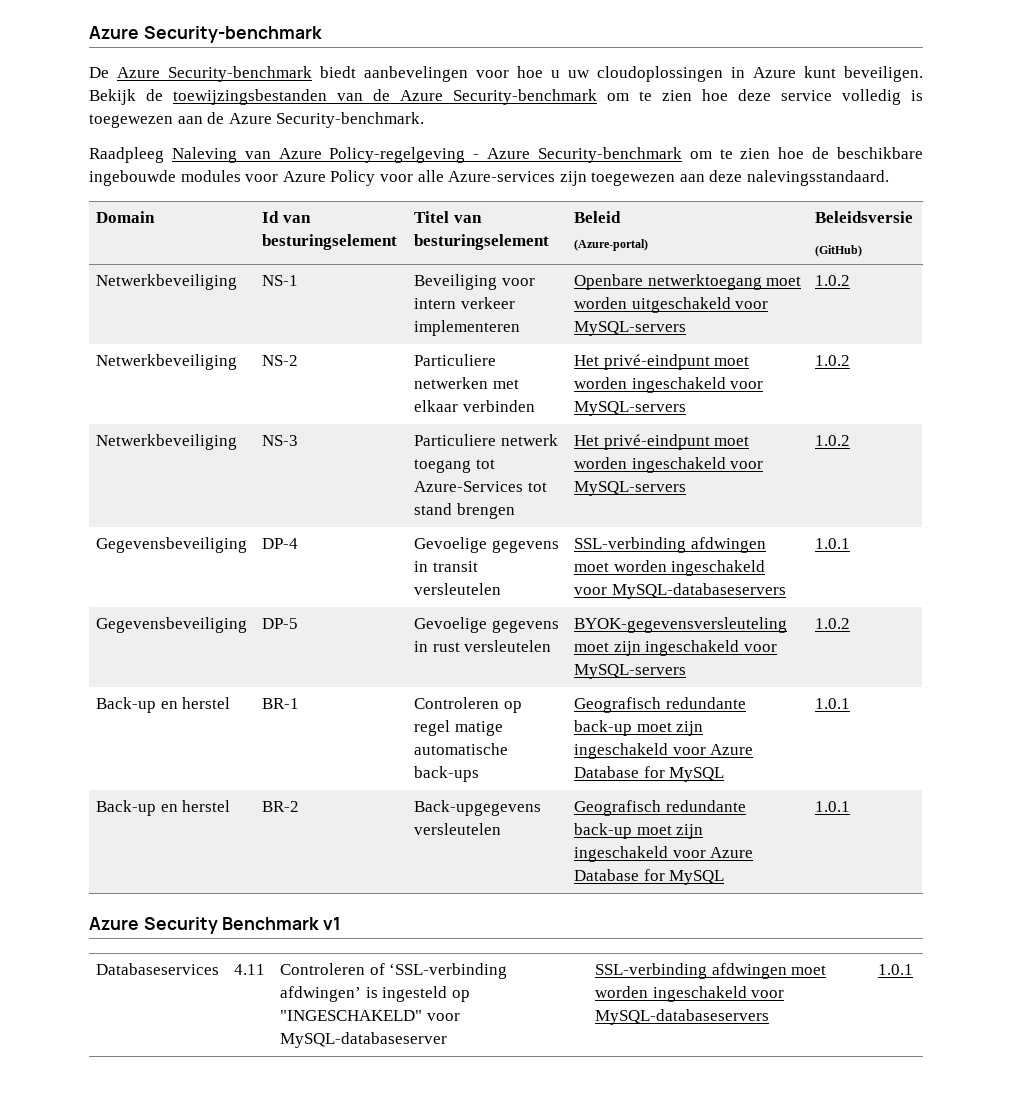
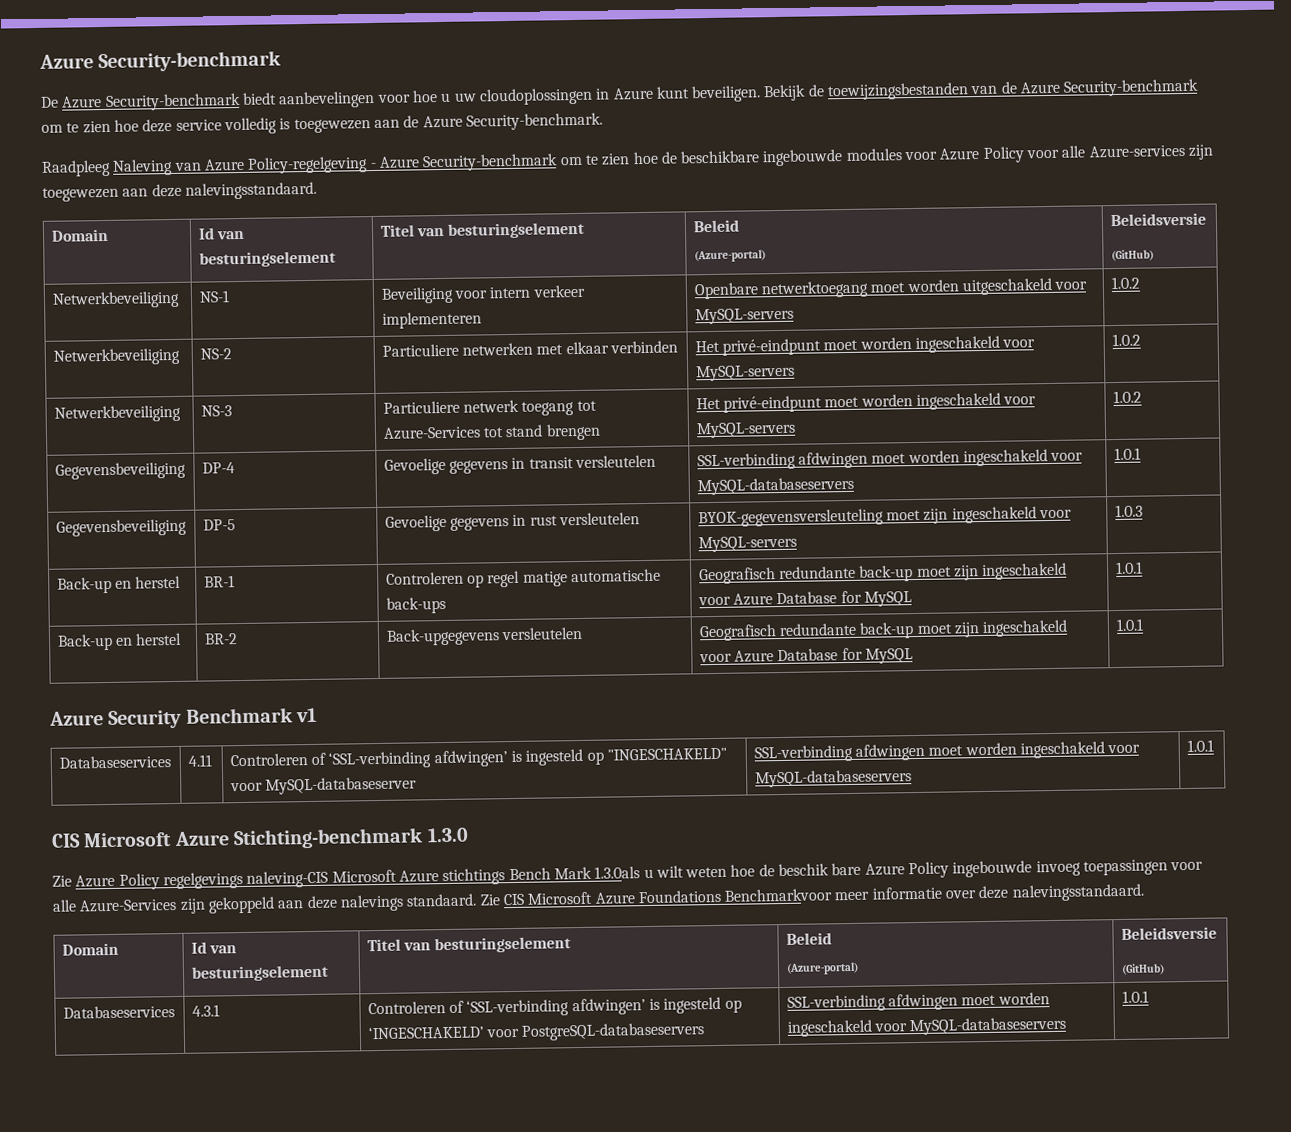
- Gegevensbeveiliging | DP-5 | Gevoelige gegevens in rust versleutelen | BYOK-gegevensversleuteling moet zijn ingeschakeld voor MySQL-servers | 1.0.2
+ Gegevensbeveiliging | DP-5 | Gevoelige gegevens in rust versleutelen | BYOK-gegevensversleuteling moet zijn ingeschakeld voor MySQL-servers | 1.0.3
+ CIS Microsoft Azure Stichting-benchmark 1.3.0
+ Zie Azure Policy regelgevings naleving-CIS Microsoft Azure stichtings Bench Mark 1.3.0als u wilt weten hoe de beschik bare Azure Policy ingebouwde invoeg toepassingen voor alle Azure-Services zijn gekoppeld aan deze nalevings standaard. Zie CIS Microsoft Azure Foundations Benchmarkvoor meer informatie over deze nalevingsstandaard.
+ Domain | Id van besturingselement | Titel van besturingselement | Beleid
+ (Azure-portal) | Beleidsversie
+ (GitHub)
+ Databaseservices | 4.3.1 | Controleren of ‘SSL-verbinding afdwingen’ is ingesteld op ‘INGESCHAKELD’ voor PostgreSQL-databaseservers | SSL-verbinding afdwingen moet worden ingeschakeld voor MySQL-databaseservers | 1.0.1

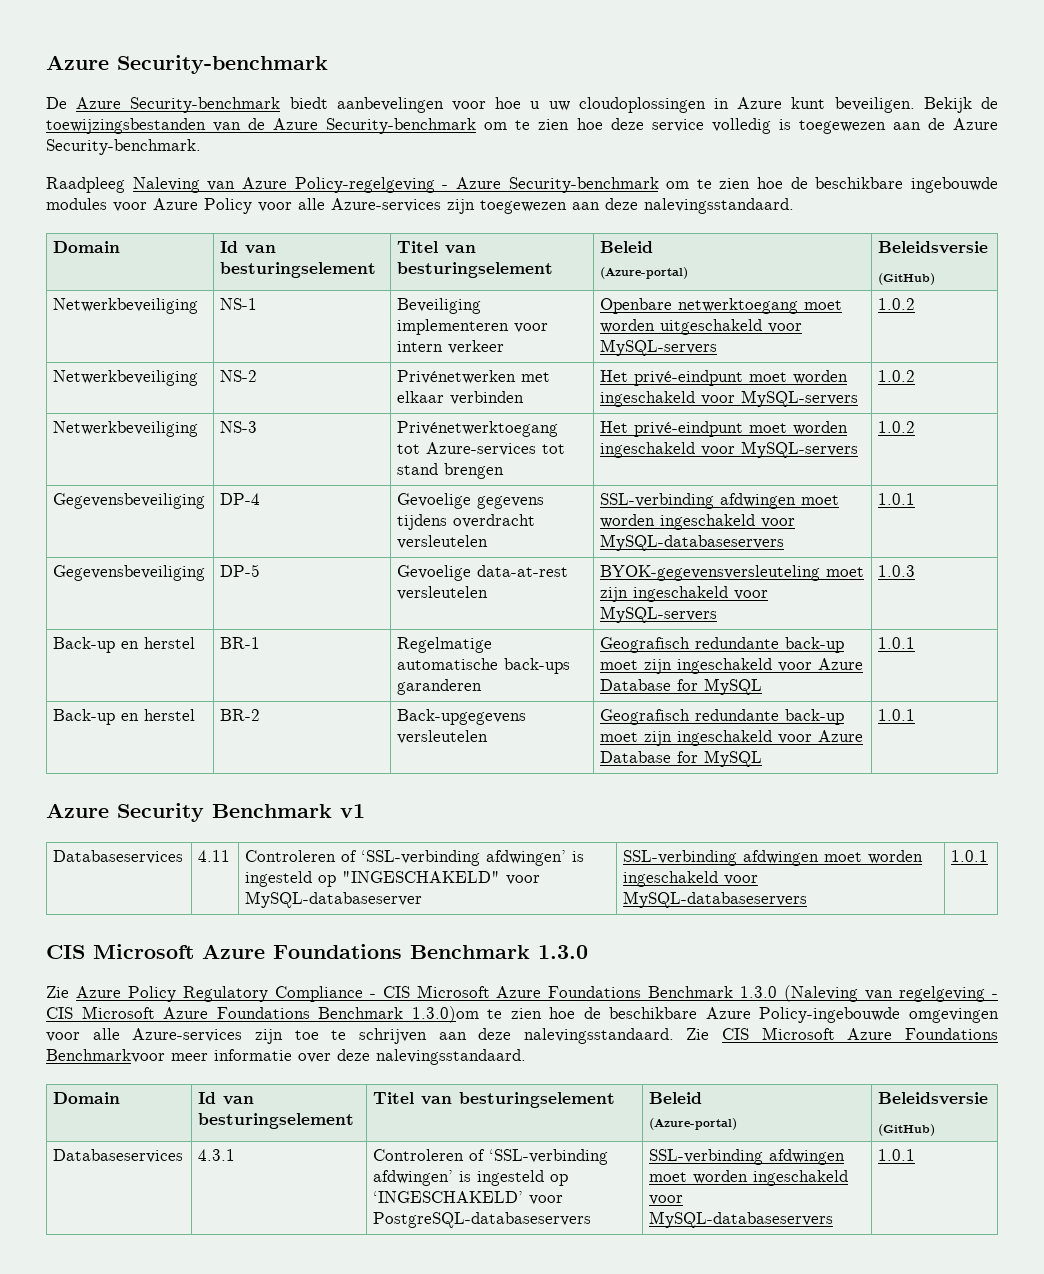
- Netwerkbeveiliging | NS-1 | Beveiliging voor intern verkeer implementeren | Openbare netwerktoegang moet worden uitgeschakeld voor MySQL-servers | 1.0.2
+ Netwerkbeveiliging | NS-1 | Beveiliging implementeren voor intern verkeer | Openbare netwerktoegang moet worden uitgeschakeld voor MySQL-servers | 1.0.2
- Netwerkbeveiliging | NS-2 | Particuliere netwerken met elkaar verbinden | Het privé-eindpunt moet worden ingeschakeld voor MySQL-servers | 1.0.2
+ Netwerkbeveiliging | NS-2 | Privénetwerken met elkaar verbinden | Het privé-eindpunt moet worden ingeschakeld voor MySQL-servers | 1.0.2
- Netwerkbeveiliging | NS-3 | Particuliere netwerk toegang tot Azure-Services tot stand brengen | Het privé-eindpunt moet worden ingeschakeld voor MySQL-servers | 1.0.2
+ Netwerkbeveiliging | NS-3 | Privénetwerktoegang tot Azure-services tot stand brengen | Het privé-eindpunt moet worden ingeschakeld voor MySQL-servers | 1.0.2
- Gegevensbeveiliging | DP-4 | Gevoelige gegevens in transit versleutelen | SSL-verbinding afdwingen moet worden ingeschakeld voor MySQL-databaseservers | 1.0.1
+ Gegevensbeveiliging | DP-4 | Gevoelige gegevens tijdens overdracht versleutelen | SSL-verbinding afdwingen moet worden ingeschakeld voor MySQL-databaseservers | 1.0.1
- Gegevensbeveiliging | DP-5 | Gevoelige gegevens in rust versleutelen | BYOK-gegevensversleuteling moet zijn ingeschakeld voor MySQL-servers | 1.0.3
+ Gegevensbeveiliging | DP-5 | Gevoelige data-at-rest versleutelen | BYOK-gegevensversleuteling moet zijn ingeschakeld voor MySQL-servers | 1.0.3
- Back-up en herstel | BR-1 | Controleren op regel matige automatische back-ups | Geografisch redundante back-up moet zijn ingeschakeld voor Azure Database for MySQL | 1.0.1
+ Back-up en herstel | BR-1 | Regelmatige automatische back-ups garanderen | Geografisch redundante back-up moet zijn ingeschakeld voor Azure Database for MySQL | 1.0.1
  Databaseservices | 4.11 | Controleren of ‘SSL-verbinding afdwingen’ is ingesteld op "INGESCHAKELD" voor MySQL-databaseserver | SSL-verbinding afdwingen moet worden ingeschakeld voor MySQL-databaseservers | 1.0.1
- CIS Microsoft Azure Stichting-benchmark 1.3.0
+ CIS Microsoft Azure Foundations Benchmark 1.3.0
- Zie Azure Policy regelgevings naleving-CIS Microsoft Azure stichtings Bench Mark 1.3.0als u wilt weten hoe de beschik bare Azure Policy ingebouwde invoeg toepassingen voor alle Azure-Services zijn gekoppeld aan deze nalevings standaard.
+ Zie Azure Policy Regulatory Compliance - CIS Microsoft Azure Foundations Benchmark 1.3.0 (Naleving van regelgeving - CIS Microsoft Azure Foundations Benchmark 1.3.0)om te zien hoe de beschikbare Azure Policy-ingebouwde omgevingen voor alle Azure-services zijn toe te schrijven aan deze nalevingsstandaard.

